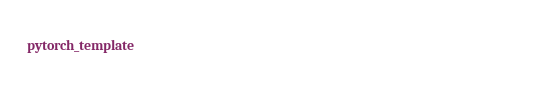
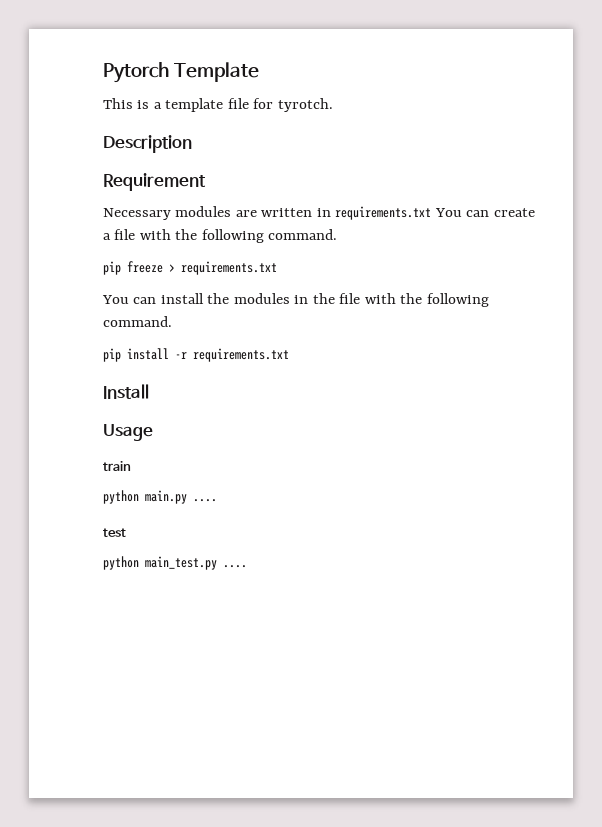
- pytorch_template
+ Pytorch Template
+ This is a template file for tyrotch.
+ Description
+ Requirement
+ Necessary modules are written in requirements.txt You can create a file with the following command.
+ pip freeze > requirements.txt
+ You can install the modules in the file with the following command.
+ pip install -r requirements.txt
+ Install
+ Usage
+ train
+ python main.py ....
+ test
+ python main_test.py ....

